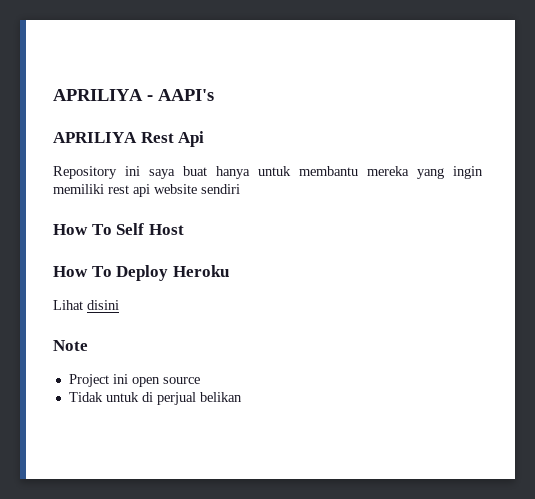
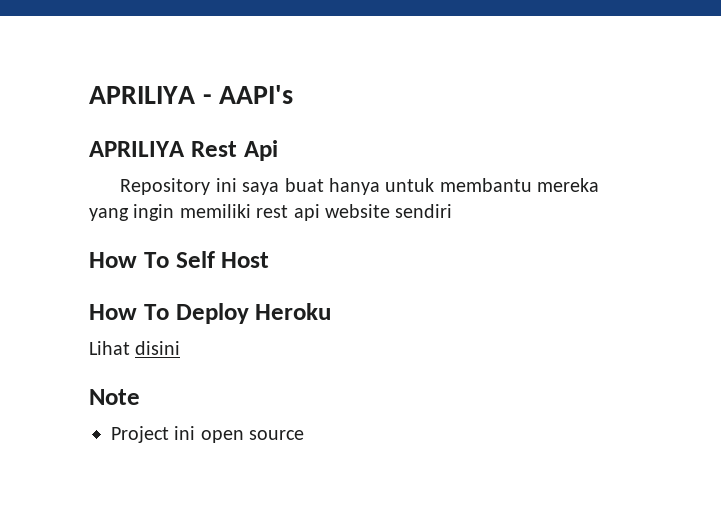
- Tidak untuk di perjual belikan

